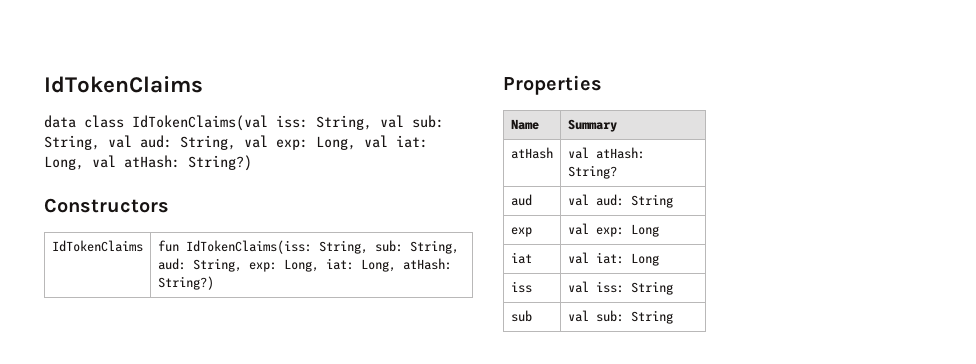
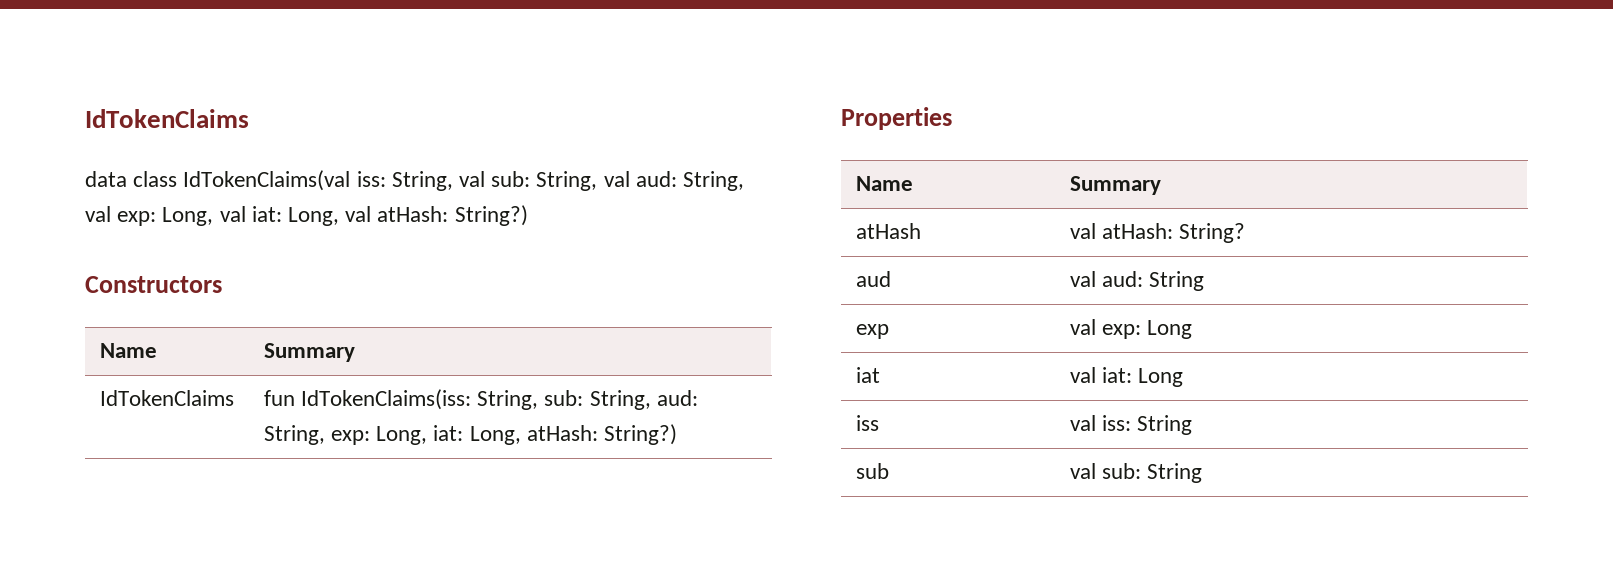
  Constructors
+ Name | Summary

